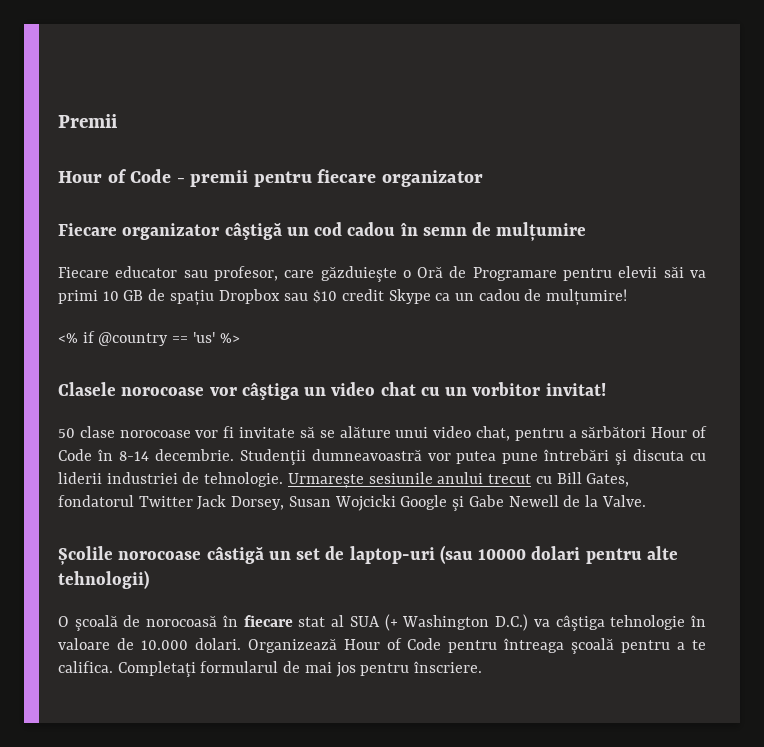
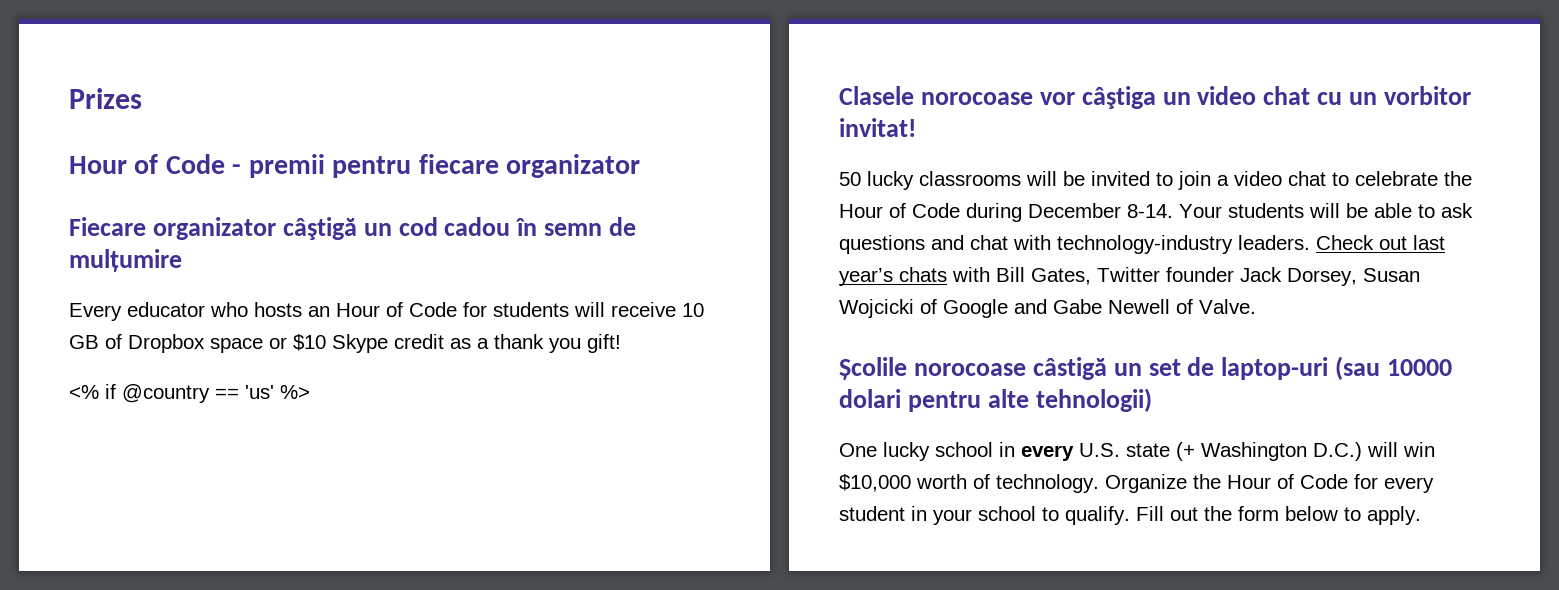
- Premii
+ Prizes
- Fiecare educator sau profesor, care găzduieşte o Oră de Programare pentru elevii săi va primi 10 GB de spațiu Dropbox sau $10 credit Skype ca un cadou de mulțumire!
+ Every educator who hosts an Hour of Code for students will receive 10 GB of Dropbox space or $10 Skype credit as a thank you gift!
- 50 clase norocoase vor fi invitate să se alăture unui video chat, pentru a sărbători Hour of Code în 8-14 decembrie. Studenţii dumneavoastră vor putea pune întrebări şi discuta cu liderii industriei de tehnologie. Urmarește sesiunile anului trecut cu Bill Gates, fondatorul Twitter Jack Dorsey, Susan Wojcicki Google şi Gabe Newell de la Valve.
+ 50 lucky classrooms will be invited to join a video chat to celebrate the Hour of Code during December 8-14. Your students will be able to ask questions and chat with technology-industry leaders. Check out last year’s chats with Bill Gates, Twitter founder Jack Dorsey, Susan Wojcicki of Google and Gabe Newell of Valve.
- O şcoală de norocoasă în fiecare stat al SUA (+ Washington D.C.) va câştiga tehnologie în valoare de 10.000 dolari. Organizează Hour of Code pentru întreaga şcoală pentru a te califica. Completaţi formularul de mai jos pentru înscriere.
+ One lucky school in every U.S. state (+ Washington D.C.) will win $10,000 worth of technology. Organize the Hour of Code for every student in your school to qualify. Fill out the form below to apply.

